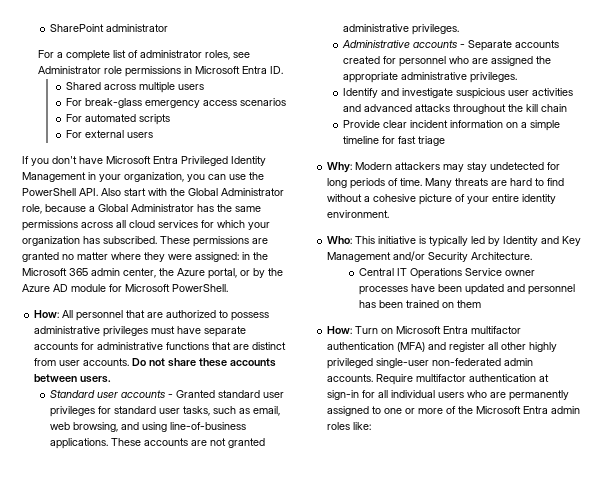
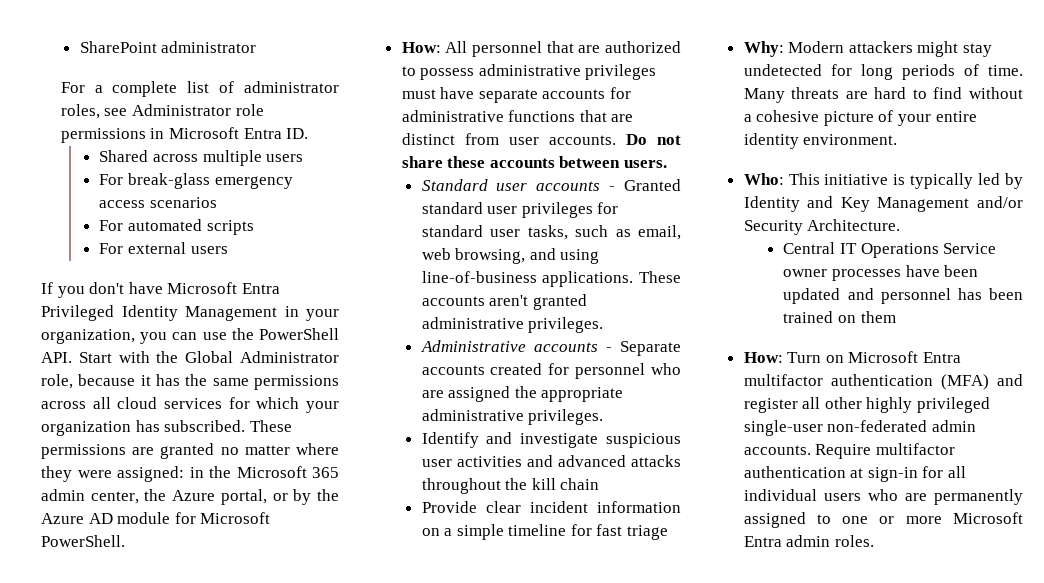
- If you don't have Microsoft Entra Privileged Identity Management in your organization, you can use the PowerShell API. Also start with the Global Administrator role, because a Global Administrator has the same permissions across all cloud services for which your organization has subscribed.
+ If you don't have Microsoft Entra Privileged Identity Management in your organization, you can use the PowerShell API. Start with the Global Administrator role, because it has the same permissions across all cloud services for which your organization has subscribed.
- These accounts are not granted administrative privileges.
+ These accounts aren't granted administrative privileges.
- Why: Modern attackers may stay undetected for long periods of time.
+ Why: Modern attackers might stay undetected for long periods of time.
- Require multifactor authentication at sign-in for all individual users who are permanently assigned to one or more of the Microsoft Entra admin roles like:
+ Require multifactor authentication at sign-in for all individual users who are permanently assigned to one or more Microsoft Entra admin roles.

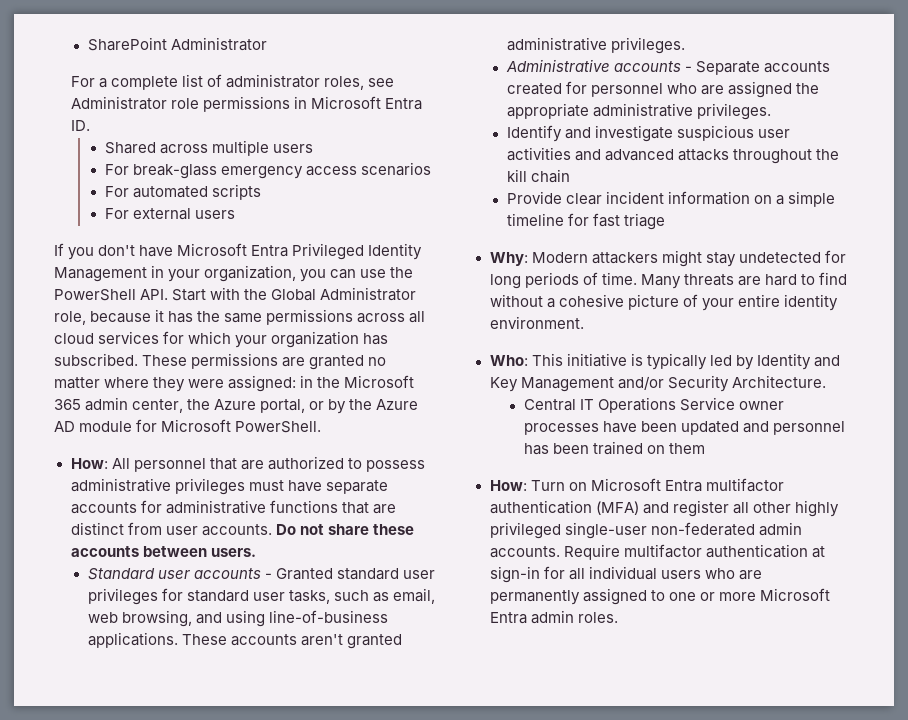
- SharePoint administrator
+ SharePoint Administrator

